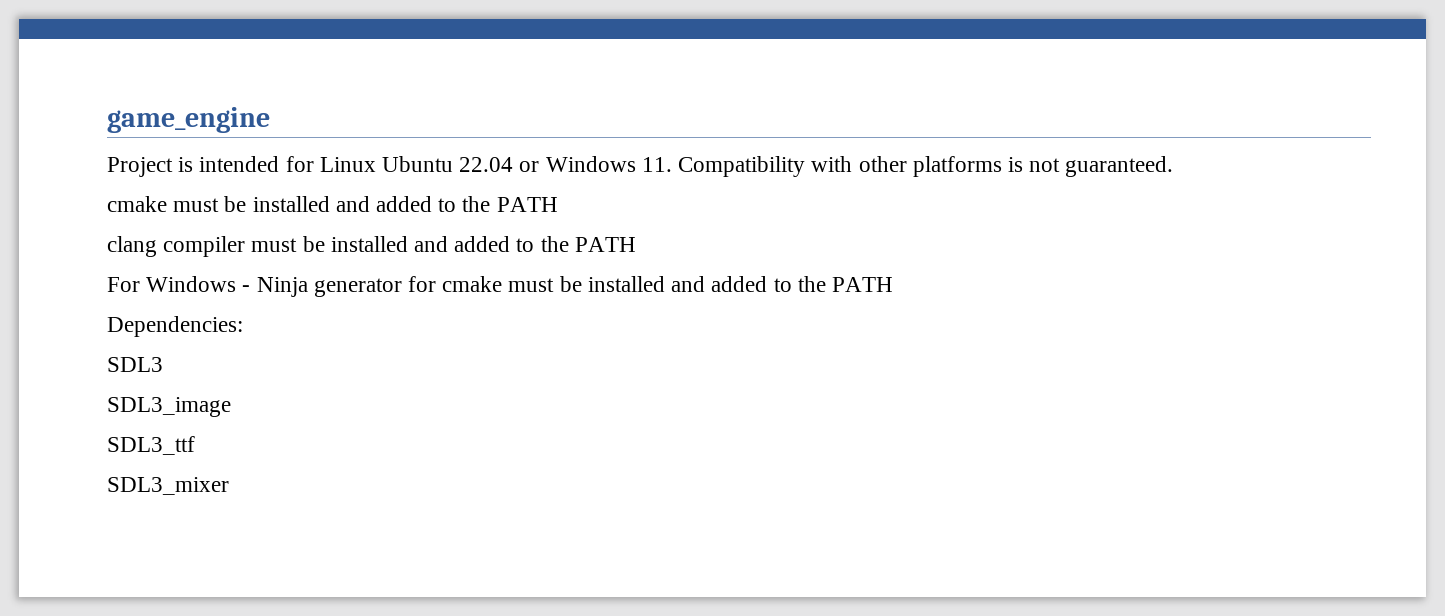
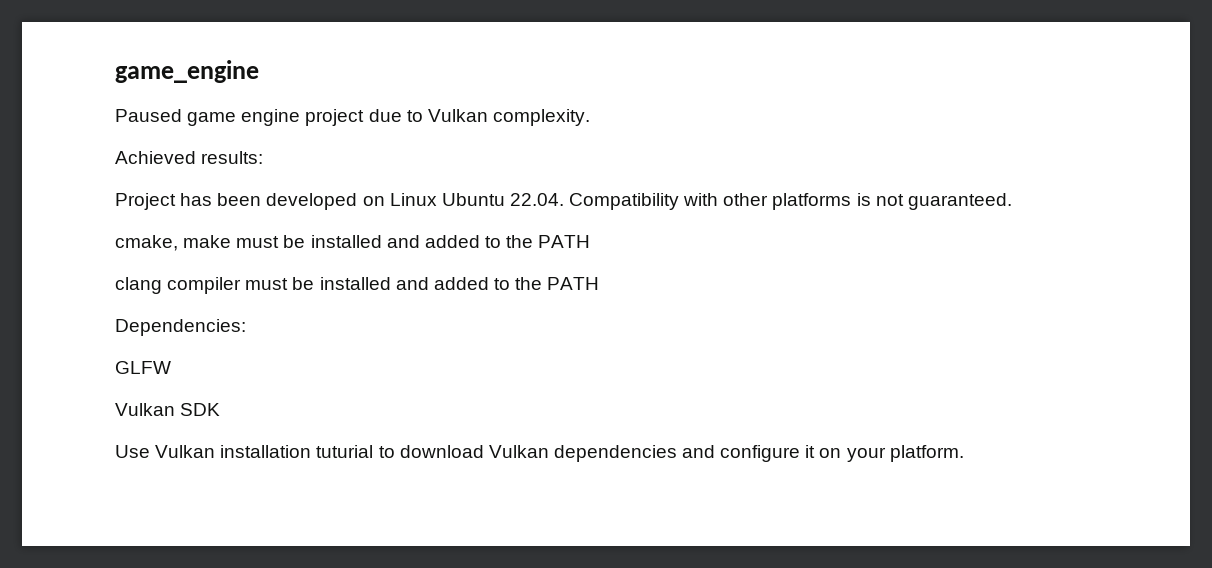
- Project is intended for Linux Ubuntu 22.04 or Windows 11. Compatibility with other platforms is not guaranteed.
- cmake must be installed and added to the PATH
+ Paused game engine project due to Vulkan complexity.
+ Achieved results:
+ Project has been developed on Linux Ubuntu 22.04. Compatibility with other platforms is not guaranteed.
+ cmake, make must be installed and added to the PATH
- For Windows - Ninja generator for cmake must be installed and added to the PATH
  Dependencies:
- SDL3
- SDL3_image
- SDL3_ttf
- SDL3_mixer
+ GLFW
+ Vulkan SDK
+ Use Vulkan installation tuturial to download Vulkan dependencies and configure it on your platform.

